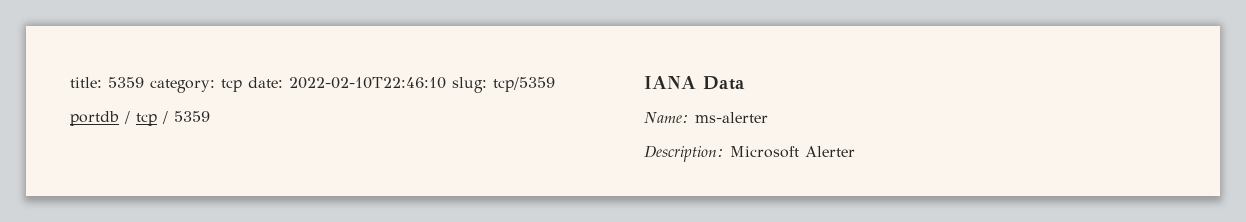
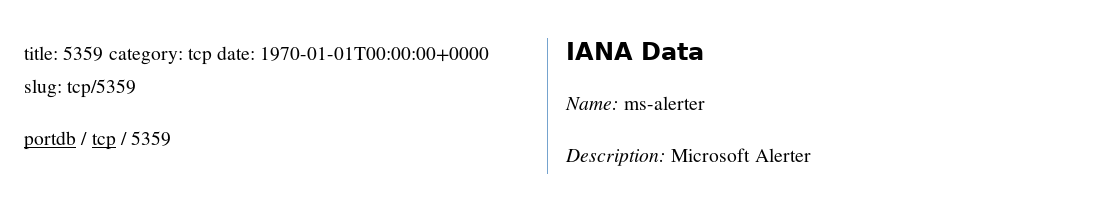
- title: 5359 category: tcp date: 2022-02-10T22:46:10 slug: tcp/5359
+ title: 5359 category: tcp date: 1970-01-01T00:00:00+0000 slug: tcp/5359

